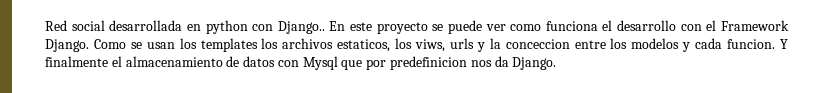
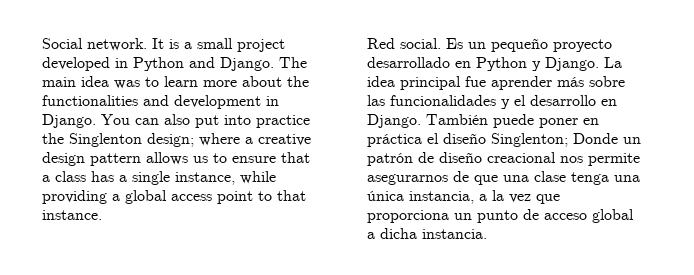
- Red social desarrollada en python con Django.. En este proyecto se puede ver como funciona el desarrollo con el Framework Django. Como se usan los templates los archivos estaticos, los viws, urls y la conceccion entre los modelos y cada funcion. Y finalmente el almacenamiento de datos con Mysql que por predefinicion nos da Django.
+ Social network. It is a small project developed in Python and Django. The main idea was to learn more about the functionalities and development in Django. You can also put into practice the Singlenton design; where a creative design pattern allows us to ensure that a class has a single instance, while providing a global access point to that instance.
+ Red social. Es un pequeño proyecto desarrollado en Python y Django. La idea principal fue aprender más sobre las funcionalidades y el desarrollo en Django. También puede poner en práctica el diseño Singlenton; Donde un patrón de diseño creacional nos permite asegurarnos de que una clase tenga una única instancia, a la vez que proporciona un punto de acceso global a dicha instancia.

